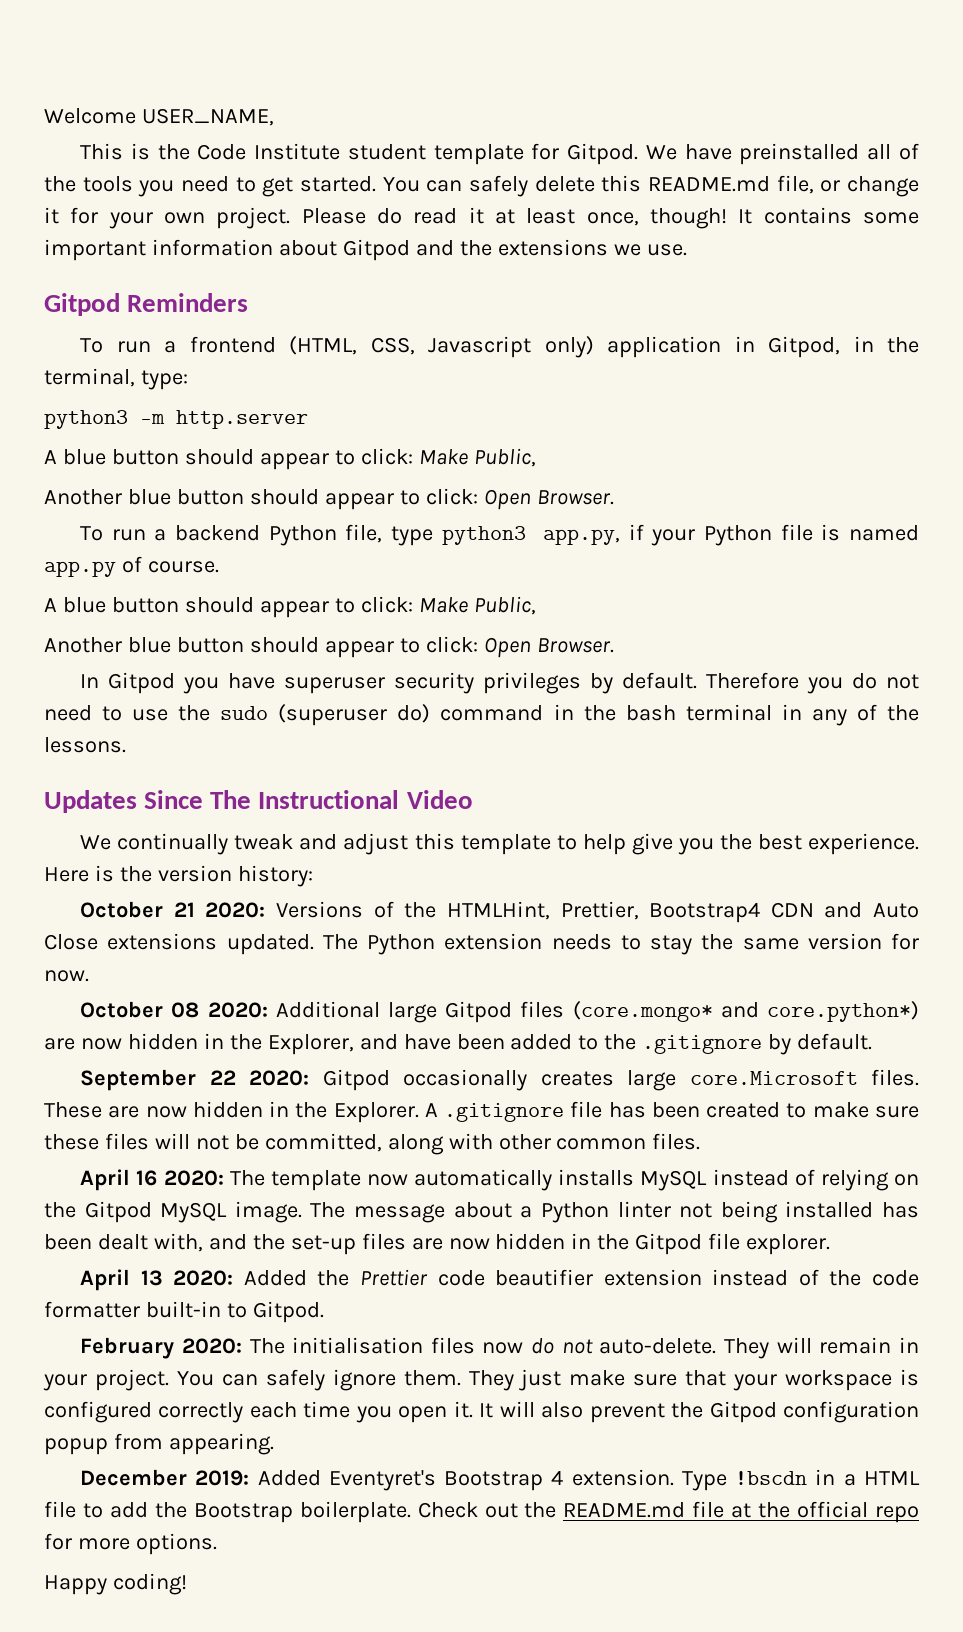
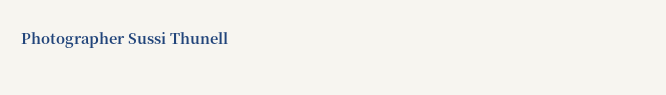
- Welcome USER_NAME,
- This is the Code Institute student template for Gitpod. We have preinstalled all of the tools you need to get started. You can safely delete this README.md file, or change it for your own project. Please do read it at least once, though! It contains some important information about Gitpod and the extensions we use.
- Gitpod Reminders
- To run a frontend (HTML, CSS, Javascript only) application in Gitpod, in the terminal, type:
- python3 -m http.server
- A blue button should appear to click: Make Public,
- Another blue button should appear to click: Open Browser.
- To run a backend Python file, type python3 app.py, if your Python file is named app.py of course.
- A blue button should appear to click: Make Public,
- Another blue button should appear to click: Open Browser.
- In Gitpod you have superuser security privileges by default. Therefore you do not need to use the sudo (superuser do) command in the bash terminal in any of the lessons.
- Updates Since The Instructional Video
- We continually tweak and adjust this template to help give you the best experience. Here is the version history:
- October 21 2020: Versions of the HTMLHint, Prettier, Bootstrap4 CDN and Auto Close extensions updated. The Python extension needs to stay the same version for now.
- October 08 2020: Additional large Gitpod files (core.mongo* and core.python*) are now hidden in the Explorer, and have been added to the .gitignore by default.
- September 22 2020: Gitpod occasionally creates large core.Microsoft files. These are now hidden in the Explorer. A .gitignore file has been created to make sure these files will not be committed, along with other common files.
- April 16 2020: The template now automatically installs MySQL instead of relying on the Gitpod MySQL image. The message about a Python linter not being installed has been dealt with, and the set-up files are now hidden in the Gitpod file explorer.
- April 13 2020: Added the Prettier code beautifier extension instead of the code formatter built-in to Gitpod.
- February 2020: The initialisation files now do not auto-delete. They will remain in your project. You can safely ignore them. They just make sure that your workspace is configured correctly each time you open it. It will also prevent the Gitpod configuration popup from appearing.
- December 2019: Added Eventyret's Bootstrap 4 extension. Type !bscdn in a HTML file to add the Bootstrap boilerplate. Check out the README.md file at the official repo for more options.
- Happy coding!
+ Photographer Sussi Thunell

